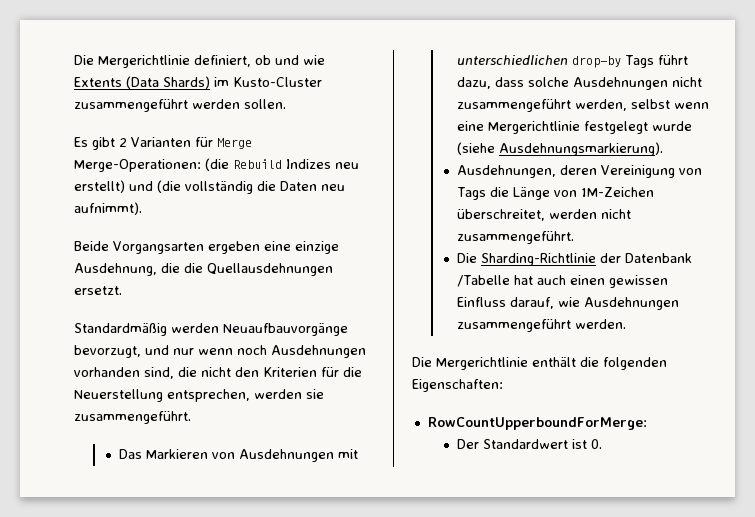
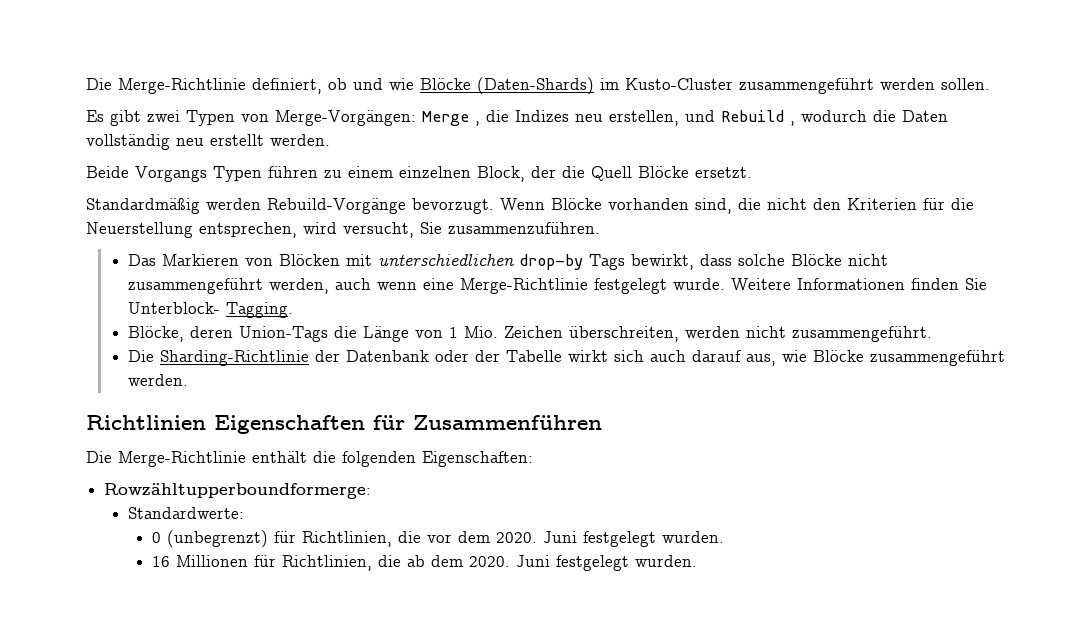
- Die Mergerichtlinie definiert, ob und wie Extents (Data Shards) im Kusto-Cluster zusammengeführt werden sollen.
+ Die Merge-Richtlinie definiert, ob und wie Blöcke (Daten-Shards) im Kusto-Cluster zusammengeführt werden sollen.
- Es gibt 2 Varianten für Merge Merge-Operationen: (die Rebuild Indizes neu erstellt) und (die vollständig die Daten neu aufnimmt).
- Beide Vorgangsarten ergeben eine einzige Ausdehnung, die die Quellausdehnungen ersetzt.
- Standardmäßig werden Neuaufbauvorgänge bevorzugt, und nur wenn noch Ausdehnungen vorhanden sind, die nicht den Kriterien für die Neuerstellung entsprechen, werden sie zusammengeführt.
+ Es gibt zwei Typen von Merge-Vorgängen: Merge , die Indizes neu erstellen, und Rebuild , wodurch die Daten vollständig neu erstellt werden.
+ Beide Vorgangs Typen führen zu einem einzelnen Block, der die Quell Blöcke ersetzt.
+ Standardmäßig werden Rebuild-Vorgänge bevorzugt. Wenn Blöcke vorhanden sind, die nicht den Kriterien für die Neuerstellung entsprechen, wird versucht, Sie zusammenzuführen.
- Das Markieren von Ausdehnungen mit unterschiedlichen drop-by Tags führt dazu, dass solche Ausdehnungen nicht zusammengeführt werden, selbst wenn eine Mergerichtlinie festgelegt wurde (siehe Ausdehnungsmarkierung).
- Ausdehnungen, deren Vereinigung von Tags die Länge von 1M-Zeichen überschreitet, werden nicht zusammengeführt.
+ Das Markieren von Blöcken mit unterschiedlichen drop-by Tags bewirkt, dass solche Blöcke nicht zusammengeführt werden, auch wenn eine Merge-Richtlinie festgelegt wurde. Weitere Informationen finden Sie Unterblock- Tagging.
+ Blöcke, deren Union-Tags die Länge von 1 Mio. Zeichen überschreiten, werden nicht zusammengeführt.
- Die Sharding-Richtlinie der Datenbank /Tabelle hat auch einen gewissen Einfluss darauf, wie Ausdehnungen zusammengeführt werden.
- Die Mergerichtlinie enthält die folgenden Eigenschaften:
+ Die Sharding-Richtlinie der Datenbank oder der Tabelle wirkt sich auch darauf aus, wie Blöcke zusammengeführt werden.
+ Richtlinien Eigenschaften für Zusammenführen
+ Die Merge-Richtlinie enthält die folgenden Eigenschaften:
- RowCountUpperboundForMerge:
- Der Standardwert ist 0.
+ Rowzähltupperboundformerge:
+ Standardwerte:
+ 0 (unbegrenzt) für Richtlinien, die vor dem 2020. Juni festgelegt wurden.
+ 16 Millionen für Richtlinien, die ab dem 2020. Juni festgelegt wurden.

